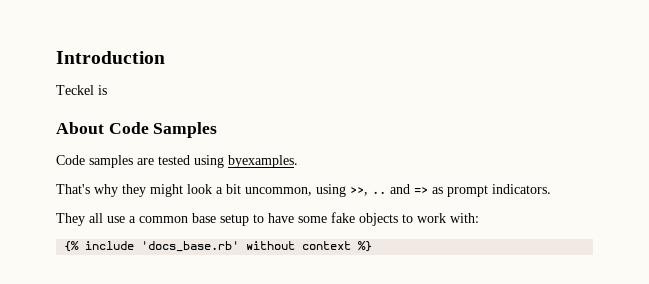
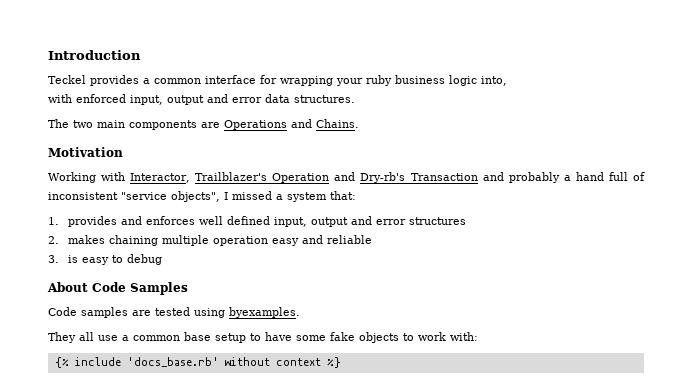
- Teckel is
+ Teckel provides a common interface for wrapping your ruby business logic into,
+ with enforced input, output and error data structures.
+ The two main components are Operations and Chains.
+ Motivation
+ Working with Interactor, Trailblazer's Operation and Dry-rb's Transaction and probably a hand full of inconsistent "service objects", I missed a system that:
+ 1. provides and enforces well defined input, output and error structures
+ 2. makes chaining multiple operation easy and reliable
+ 3. is easy to debug
- That's why they might look a bit uncommon, using >>, .. and => as prompt indicators.

